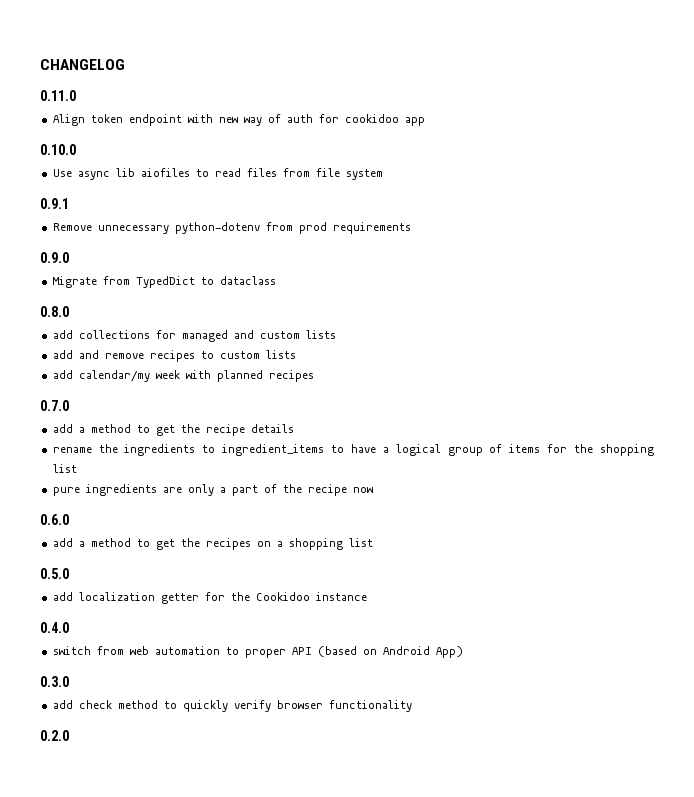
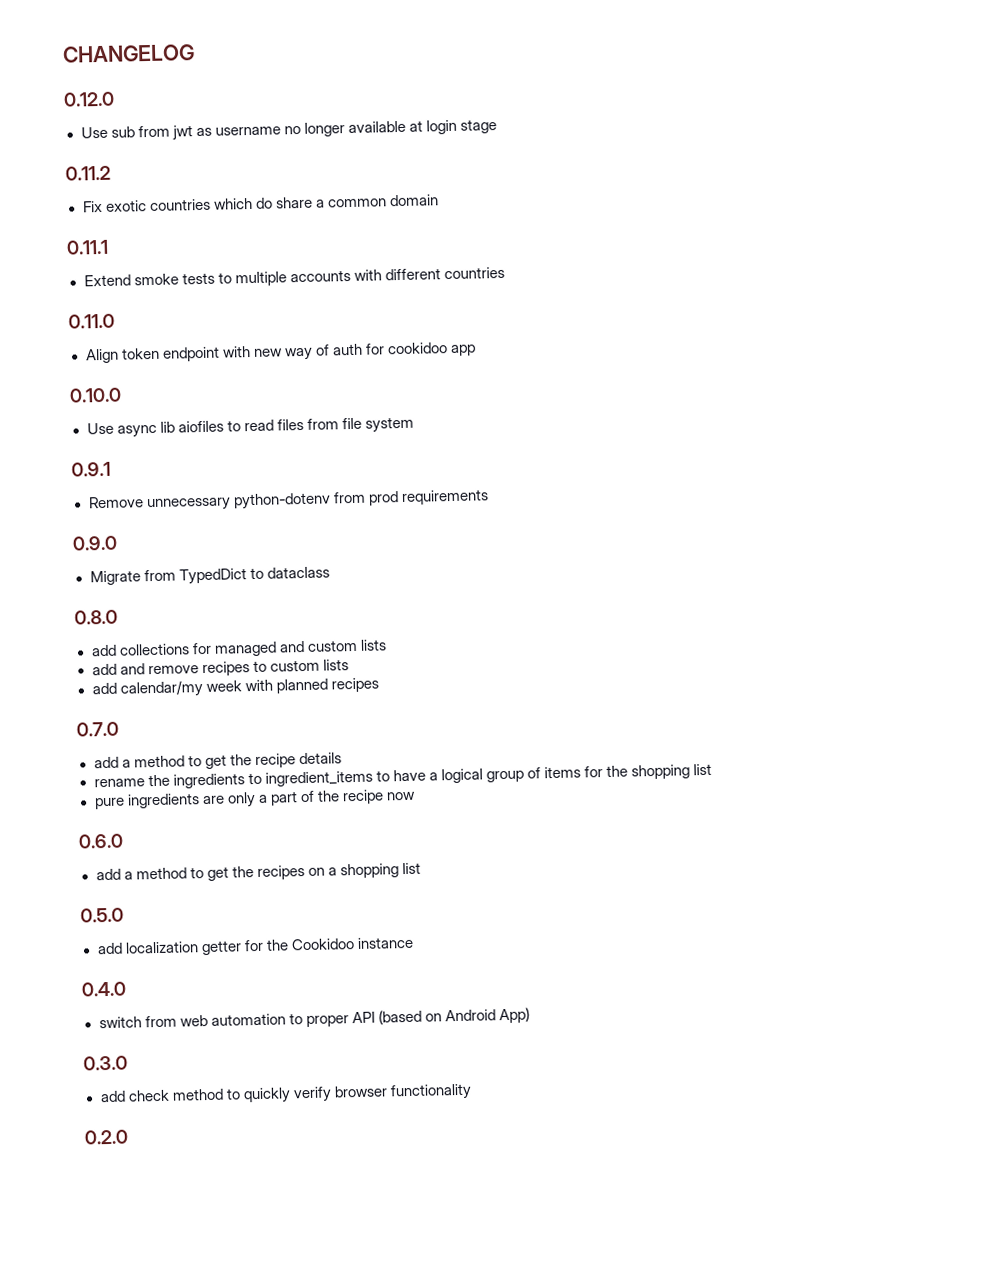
+ 0.12.0
+ Use sub from jwt as username no longer available at login stage
+ 0.11.2
+ Fix exotic countries which do share a common domain
+ 0.11.1
+ Extend smoke tests to multiple accounts with different countries

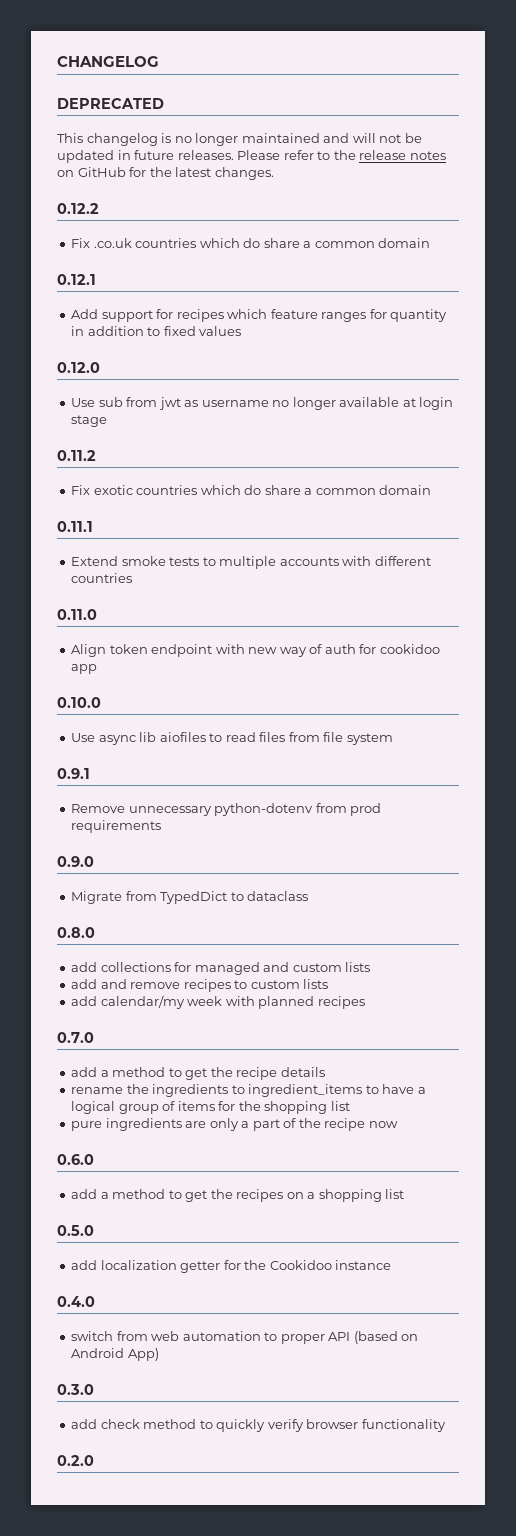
+ DEPRECATED
+ This changelog is no longer maintained and will not be updated in future releases. Please refer to the release notes on GitHub for the latest changes.
+ 0.12.2
+ Fix .co.uk countries which do share a common domain
+ 0.12.1
+ Add support for recipes which feature ranges for quantity in addition to fixed values

